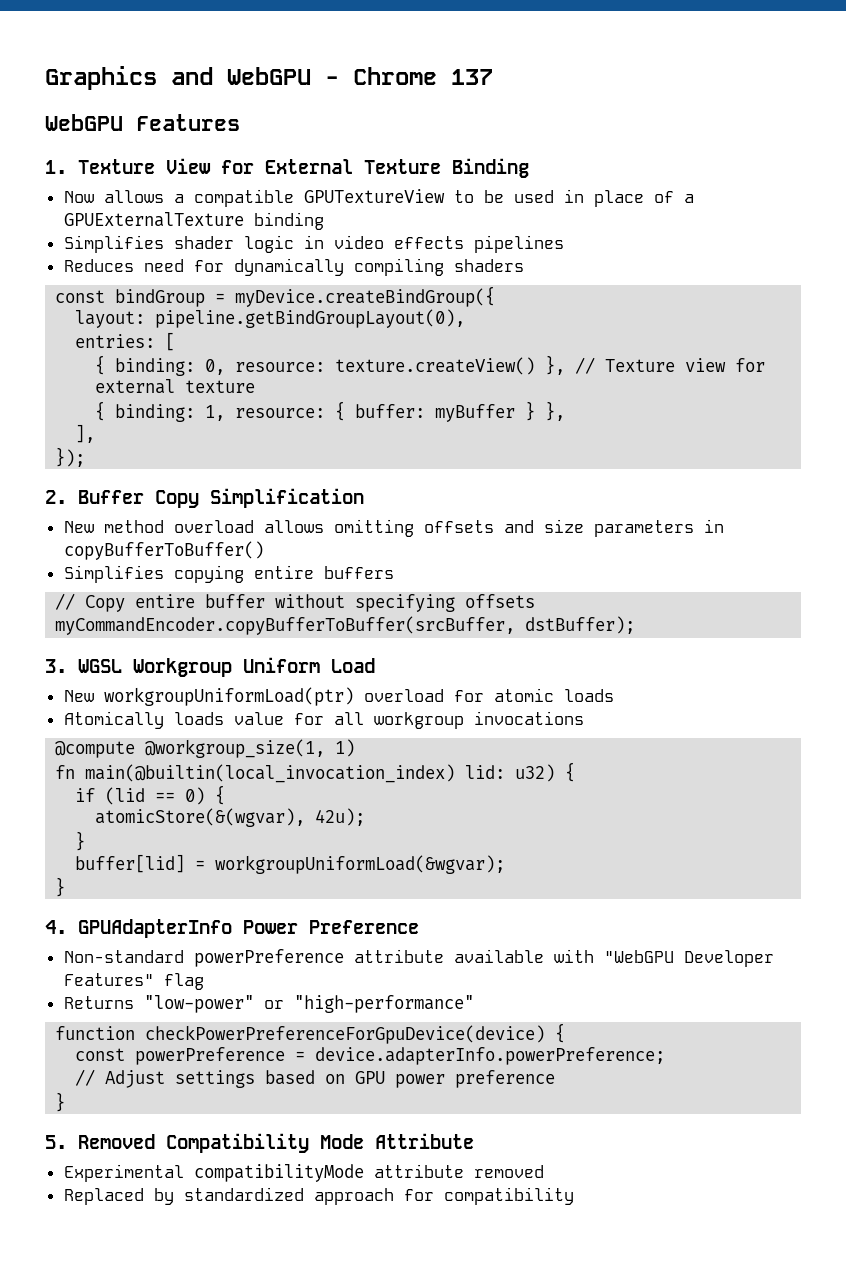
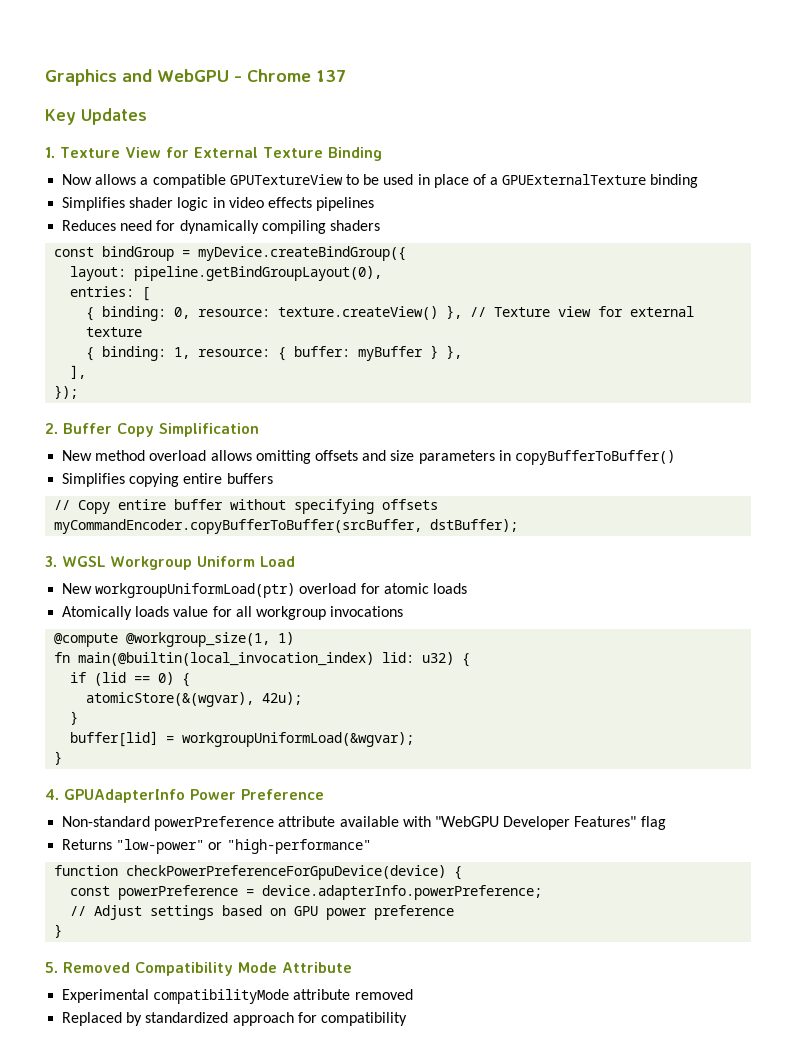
- WebGPU Features
+ Key Updates

